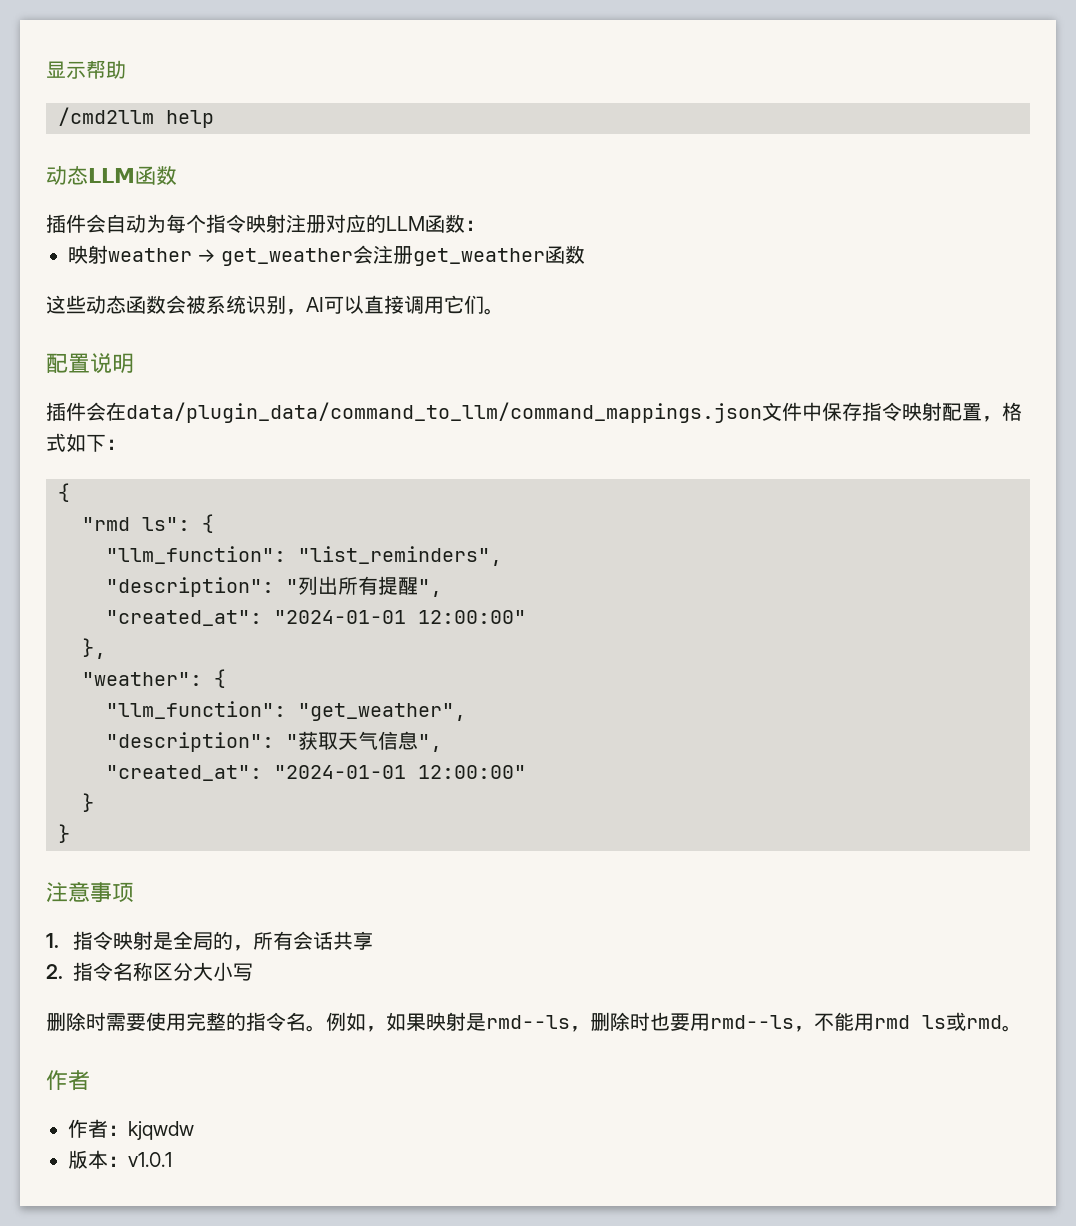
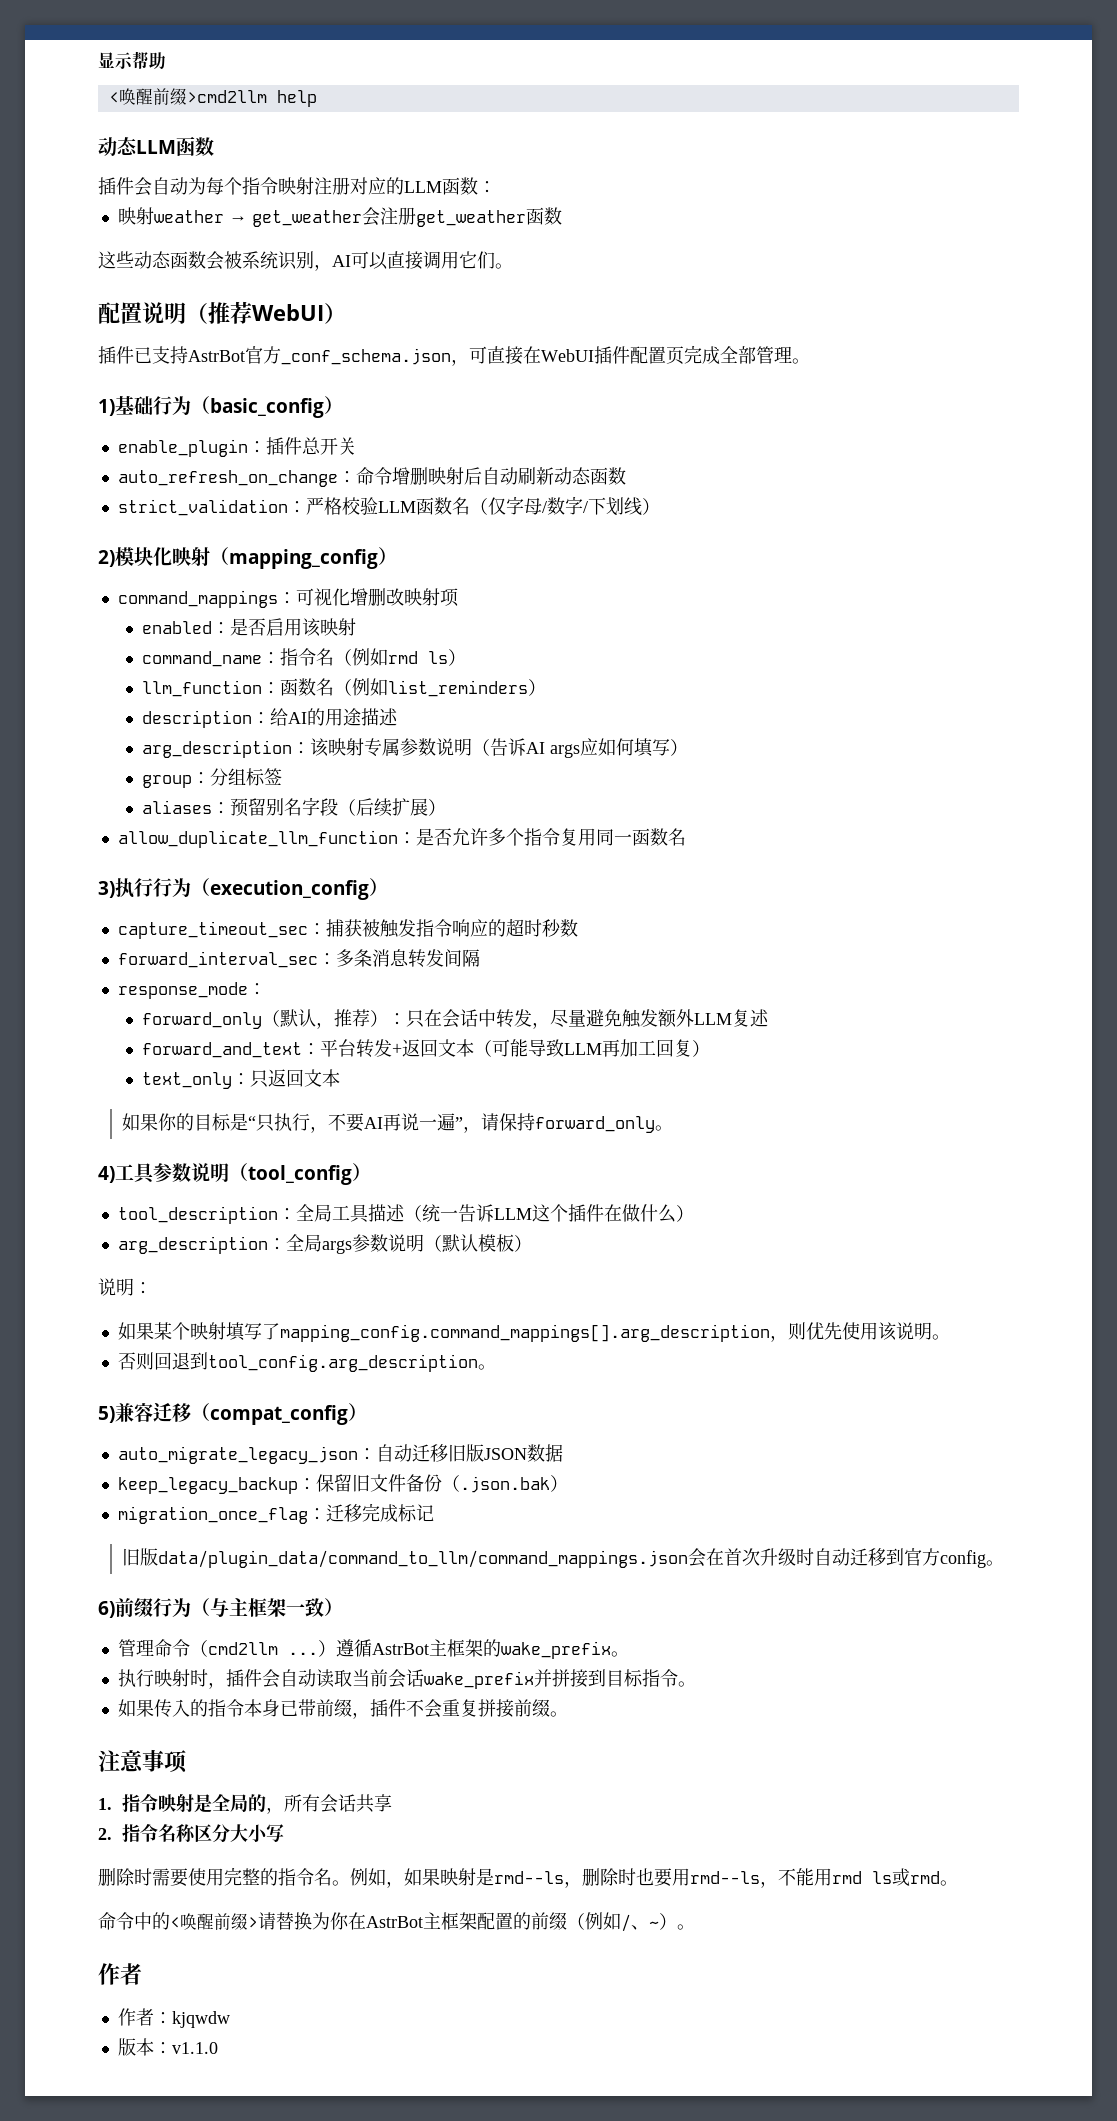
- /cmd2llm help
+ <唤醒前缀>cmd2llm help
- 配置说明
- 插件会在data/plugin_data/command_to_llm/command_mappings.json文件中保存指令映射配置，格式如下：
- {
- "rmd ls": {
- "llm_function": "list_reminders",
- "description": "列出所有提醒",
- "created_at": "2024-01-01 12:00:00"
- },
- "weather": {
- "llm_function": "get_weather",
- "description": "获取天气信息",
- "created_at": "2024-01-01 12:00:00"
- }
- }
+ 配置说明（推荐WebUI）
+ 插件已支持AstrBot官方_conf_schema.json，可直接在WebUI插件配置页完成全部管理。
+ 1)基础行为（basic_config）
+ enable_plugin：插件总开关
+ auto_refresh_on_change：命令增删映射后自动刷新动态函数
+ strict_validation：严格校验LLM函数名（仅字母/数字/下划线）
+ 2)模块化映射（mapping_config）
+ command_mappings：可视化增删改映射项
+ enabled：是否启用该映射
+ command_name：指令名（例如rmd ls）
+ llm_function：函数名（例如list_reminders）
+ description：给AI的用途描述
+ arg_description：该映射专属参数说明（告诉AI args应如何填写）
+ group：分组标签
+ aliases：预留别名字段（后续扩展）
+ allow_duplicate_llm_function：是否允许多个指令复用同一函数名
+ 3)执行行为（execution_config）
+ capture_timeout_sec：捕获被触发指令响应的超时秒数
+ forward_interval_sec：多条消息转发间隔
+ response_mode：
+ forward_only（默认，推荐）：只在会话中转发，尽量避免触发额外LLM复述
+ forward_and_text：平台转发+返回文本（可能导致LLM再加工回复）
+ text_only：只返回文本
+ 如果你的目标是“只执行，不要AI再说一遍”，请保持forward_only。
+ 4)工具参数说明（tool_config）
+ tool_description：全局工具描述（统一告诉LLM这个插件在做什么）
+ arg_description：全局args参数说明（默认模板）
+ 说明：
+ 如果某个映射填写了mapping_config.command_mappings[].arg_description，则优先使用该说明。
+ 否则回退到tool_config.arg_description。
+ 5)兼容迁移（compat_config）
+ auto_migrate_legacy_json：自动迁移旧版JSON数据
+ keep_legacy_backup：保留旧文件备份（.json.bak）
+ migration_once_flag：迁移完成标记
+ 旧版data/plugin_data/command_to_llm/command_mappings.json会在首次升级时自动迁移到官方config。
+ 6)前缀行为（与主框架一致）
+ 管理命令（cmd2llm ...）遵循AstrBot主框架的wake_prefix。
+ 执行映射时，插件会自动读取当前会话wake_prefix并拼接到目标指令。
+ 如果传入的指令本身已带前缀，插件不会重复拼接前缀。
+ 命令中的<唤醒前缀>请替换为你在AstrBot主框架配置的前缀（例如/、~）。
- 版本：v1.0.1
+ 版本：v1.1.0

